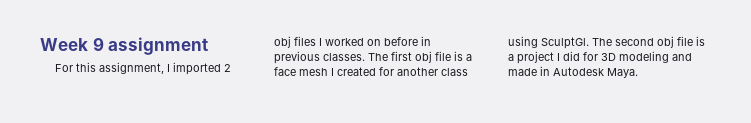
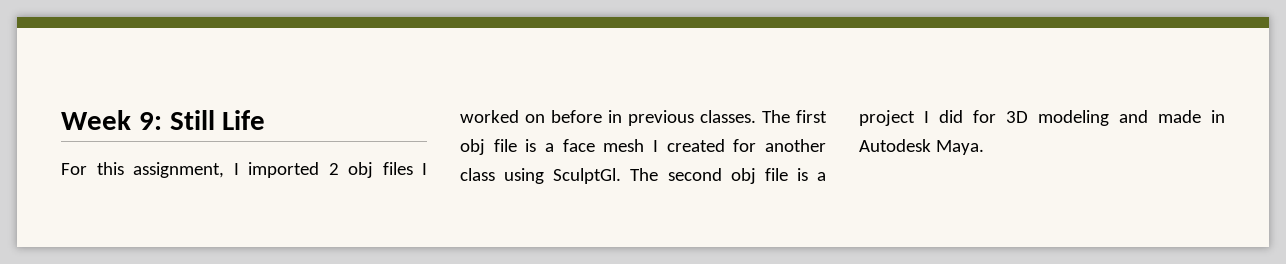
- Week 9 assignment
+ Week 9: Still Life

